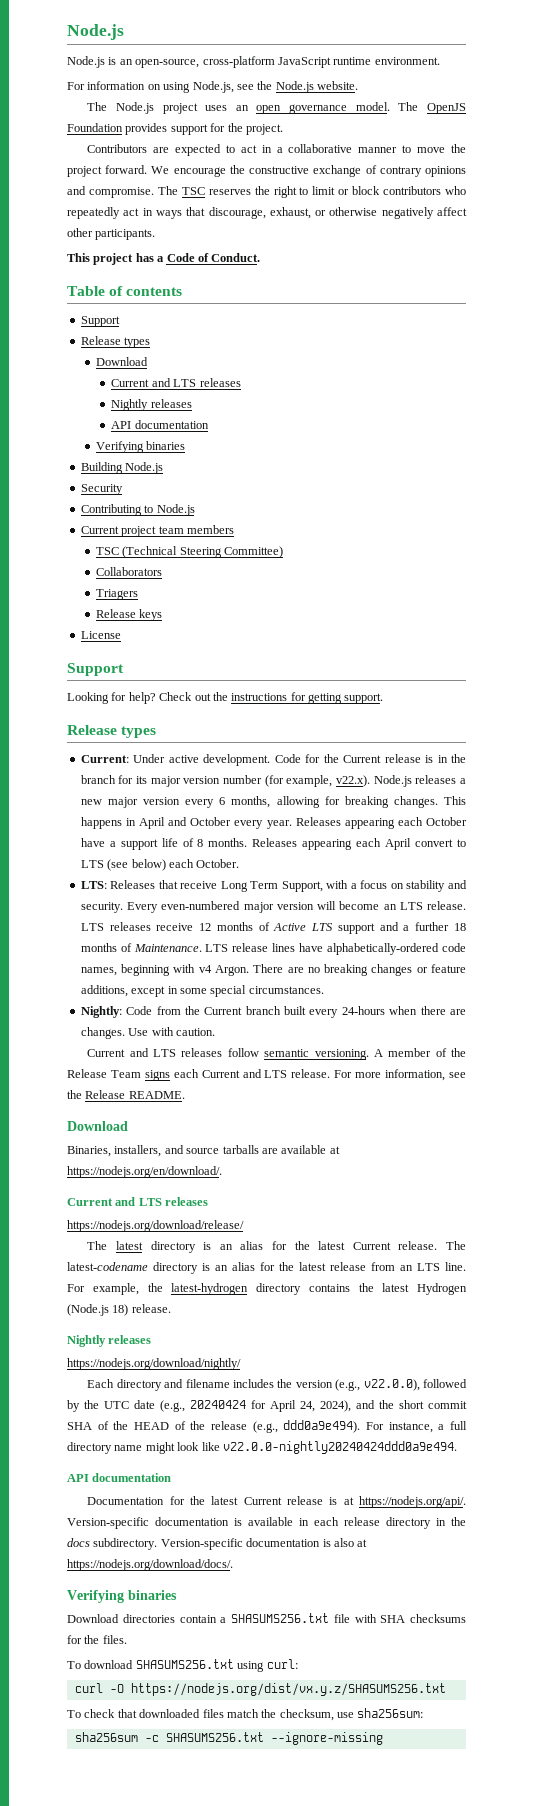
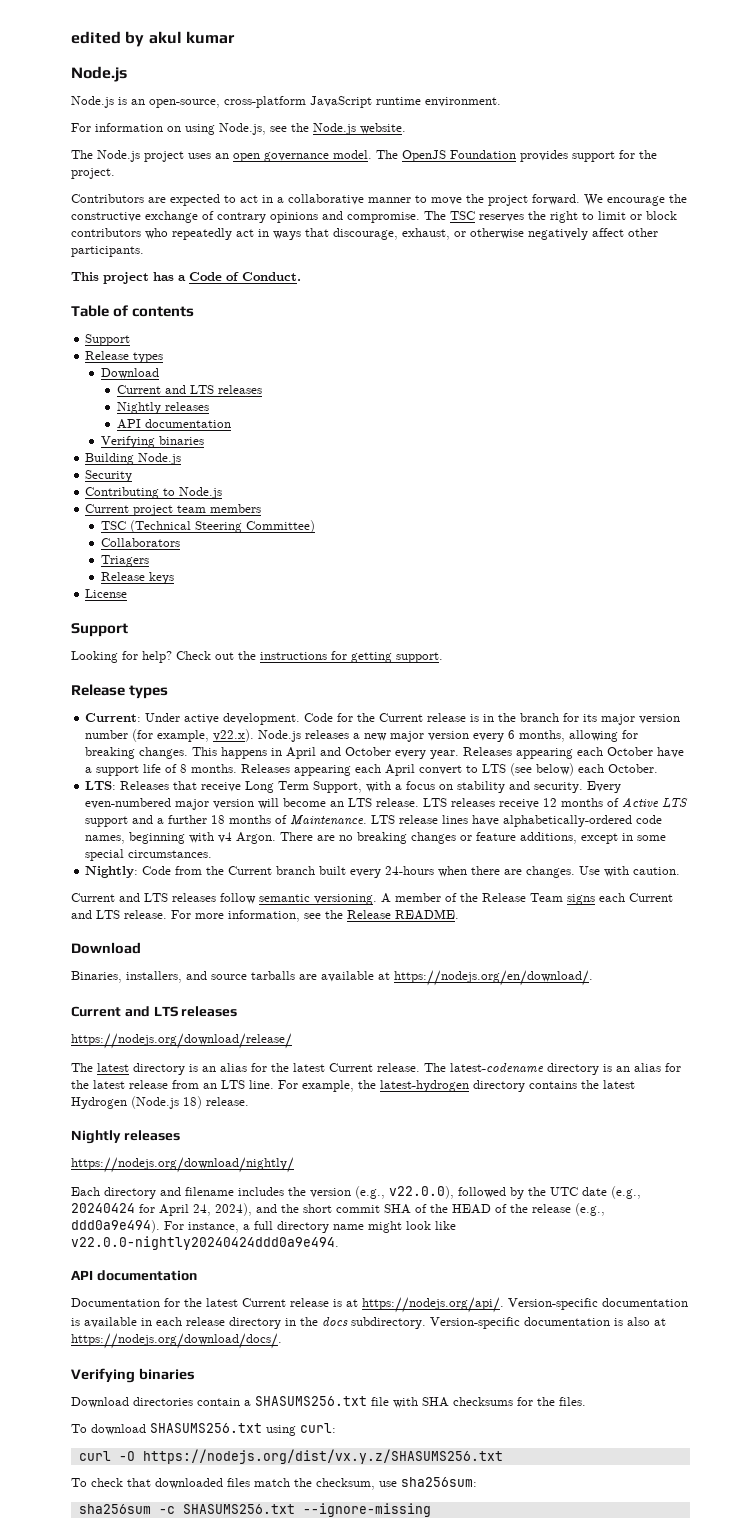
+ edited by akul kumar

